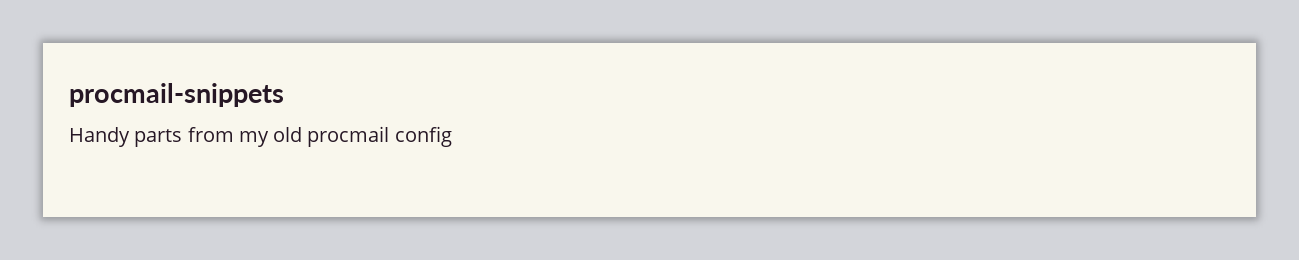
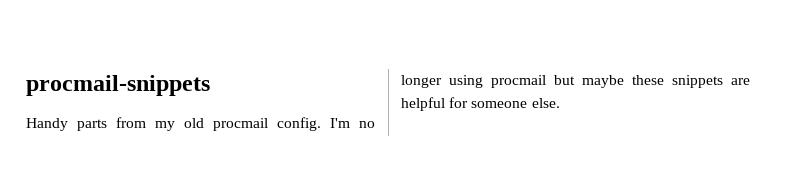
- Handy parts from my old procmail config
+ Handy parts from my old procmail config. I'm no longer using procmail but maybe these snippets are helpful for someone else.

